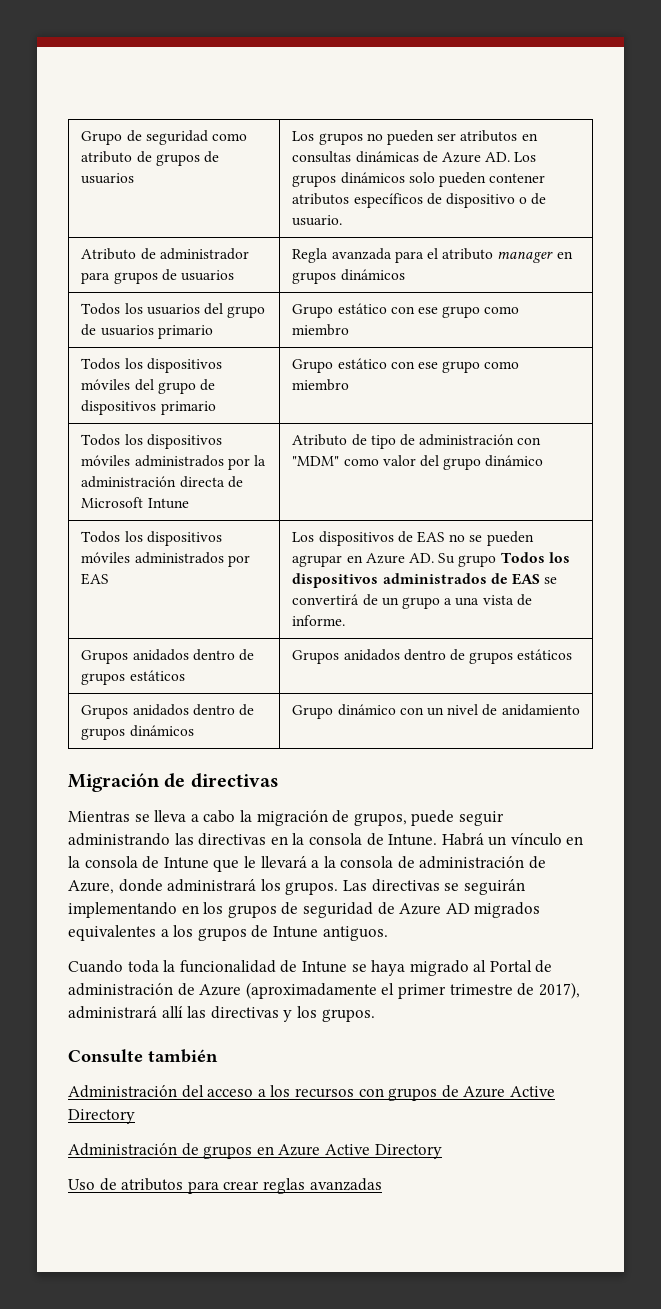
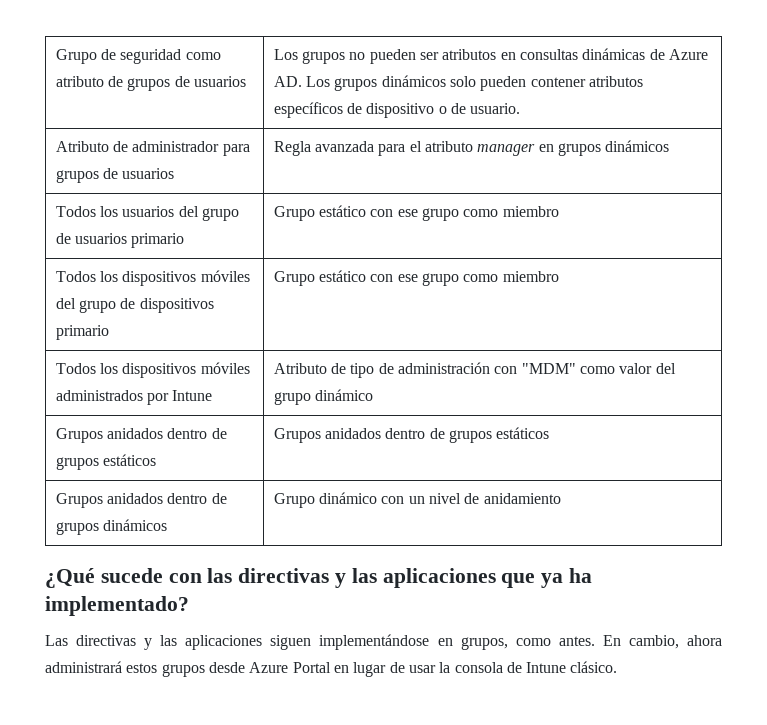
- Todos los dispositivos móviles administrados por la administración directa de Microsoft Intune | Atributo de tipo de administración con "MDM" como valor del grupo dinámico
+ Todos los dispositivos móviles administrados por Intune | Atributo de tipo de administración con "MDM" como valor del grupo dinámico
- Todos los dispositivos móviles administrados por EAS | Los dispositivos de EAS no se pueden agrupar en Azure AD. Su grupo Todos los dispositivos administrados de EAS se convertirá de un grupo a una vista de informe.
- Migración de directivas
- Mientras se lleva a cabo la migración de grupos, puede seguir administrando las directivas en la consola de Intune. Habrá un vínculo en la consola de Intune que le llevará a la consola de administración de Azure, donde administrará los grupos. Las directivas se seguirán implementando en los grupos de seguridad de Azure AD migrados equivalentes a los grupos de Intune antiguos.
- Cuando toda la funcionalidad de Intune se haya migrado al Portal de administración de Azure (aproximadamente el primer trimestre de 2017), administrará allí las directivas y los grupos.
- Consulte también
- Administración del acceso a los recursos con grupos de Azure Active Directory
- Administración de grupos en Azure Active Directory
- Uso de atributos para crear reglas avanzadas
+ ¿Qué sucede con las directivas y las aplicaciones que ya ha implementado?
+ Las directivas y las aplicaciones siguen implementándose en grupos, como antes. En cambio, ahora administrará estos grupos desde Azure Portal en lugar de usar la consola de Intune clásico.

